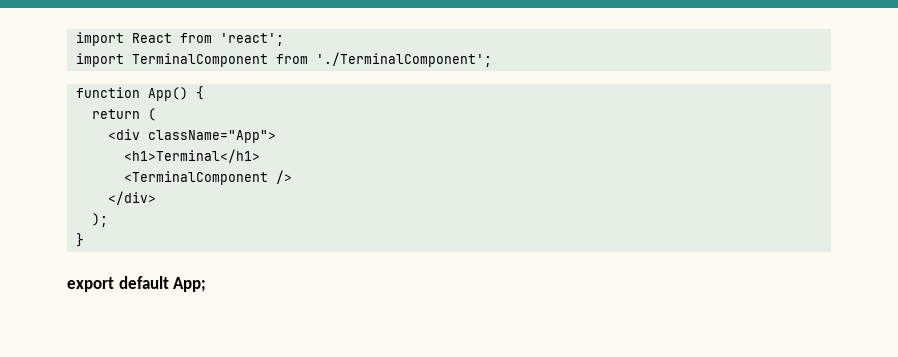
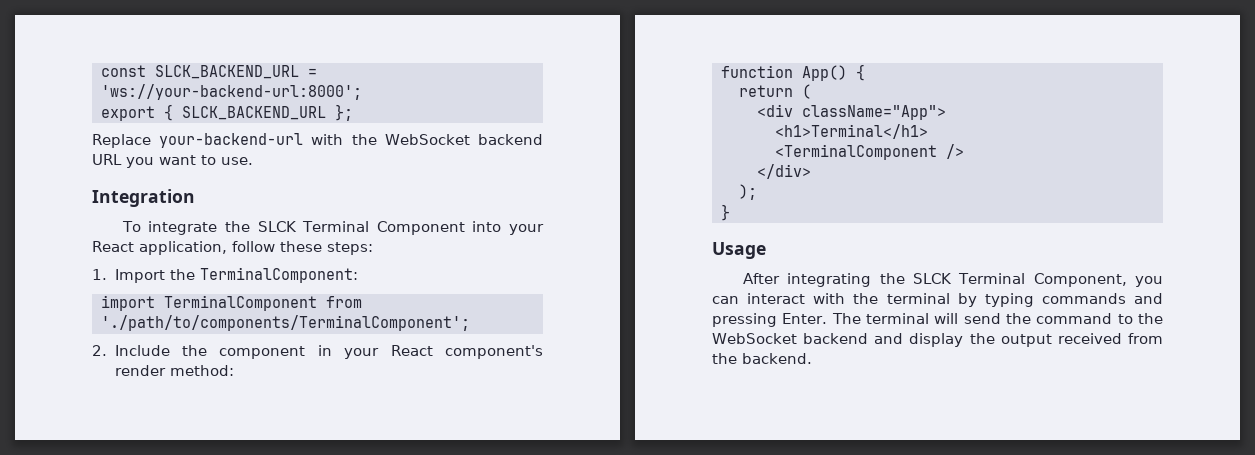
- import React from 'react';
- import TerminalComponent from './TerminalComponent';
+ const SLCK_BACKEND_URL = 'ws://your-backend-url:8000';
+ export { SLCK_BACKEND_URL };
+ Replace your-backend-url with the WebSocket backend URL you want to use.
+ Integration
+ To integrate the SLCK Terminal Component into your React application, follow these steps:
+ 1. Import the TerminalComponent:
+ import TerminalComponent from './path/to/components/TerminalComponent';
+ 2. Include the component in your React component's render method:
- export default App;
+ Usage
+ After integrating the SLCK Terminal Component, you can interact with the terminal by typing commands and pressing Enter. The terminal will send the command to the WebSocket backend and display the output received from the backend.

